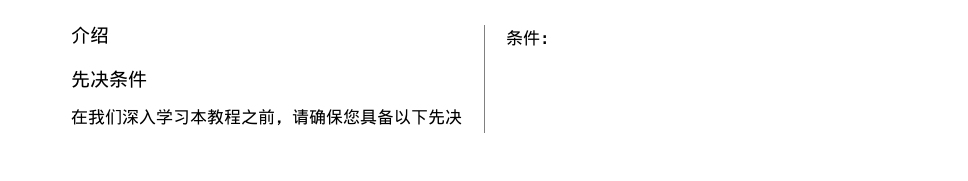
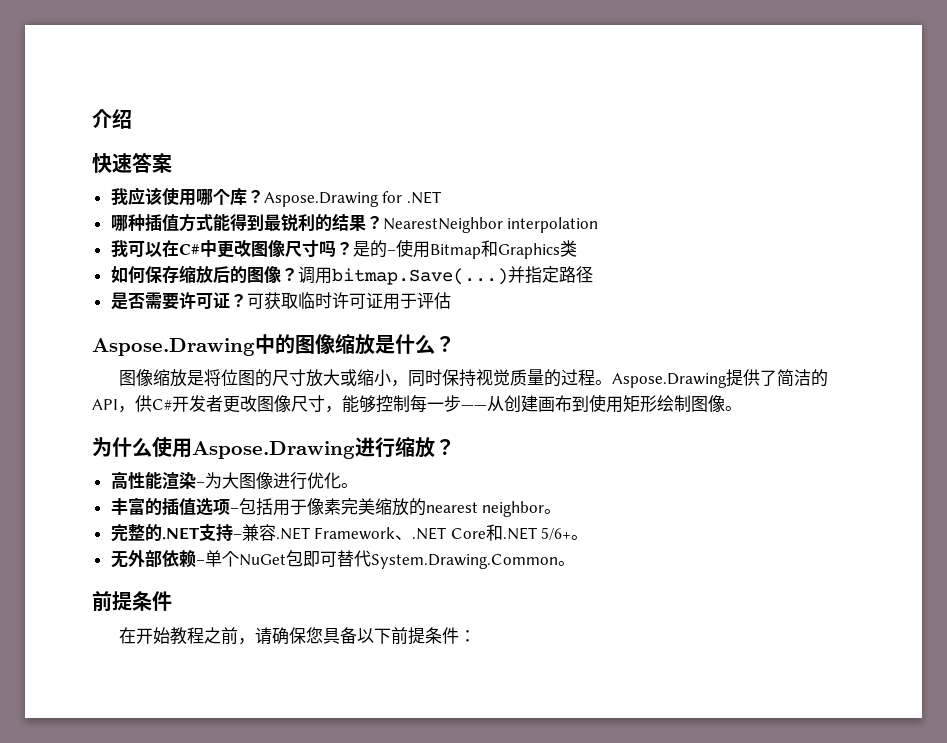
  介绍
- 先决条件
- 在我们深入学习本教程之前，请确保您具备以下先决条件：
+ 快速答案
+ 我应该使用哪个库？Aspose.Drawing for .NET
+ 哪种插值方式能得到最锐利的结果？NearestNeighbor interpolation
+ 我可以在C#中更改图像尺寸吗？是的–使用Bitmap和Graphics类
+ 如何保存缩放后的图像？调用bitmap.Save(...)并指定路径
+ 是否需要许可证？可获取临时许可证用于评估
+ Aspose.Drawing中的图像缩放是什么？
+ 图像缩放是将位图的尺寸放大或缩小，同时保持视觉质量的过程。Aspose.Drawing提供了简洁的API，供C#开发者更改图像尺寸，能够控制每一步——从创建画布到使用矩形绘制图像。
+ 为什么使用Aspose.Drawing进行缩放？
+ 高性能渲染–为大图像进行优化。
+ 丰富的插值选项–包括用于像素完美缩放的nearest neighbor。
+ 完整的.NET支持–兼容.NET Framework、.NET Core和.NET 5/6+。
+ 无外部依赖–单个NuGet包即可替代System.Drawing.Common。
+ 前提条件
+ 在开始教程之前，请确保您具备以下前提条件：

